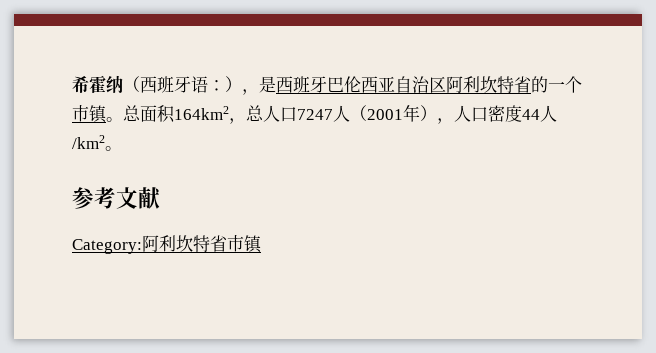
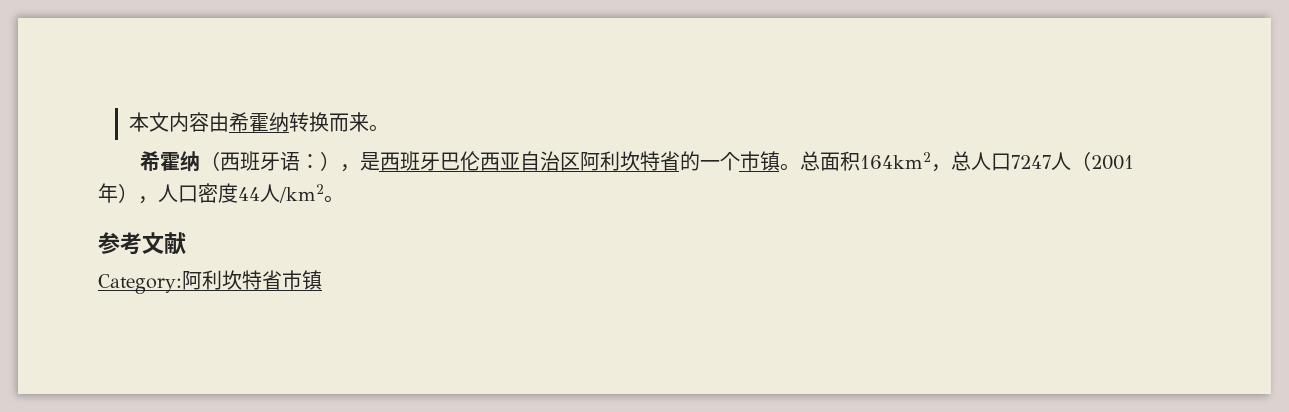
+ 本文内容由希霍纳转换而来。

